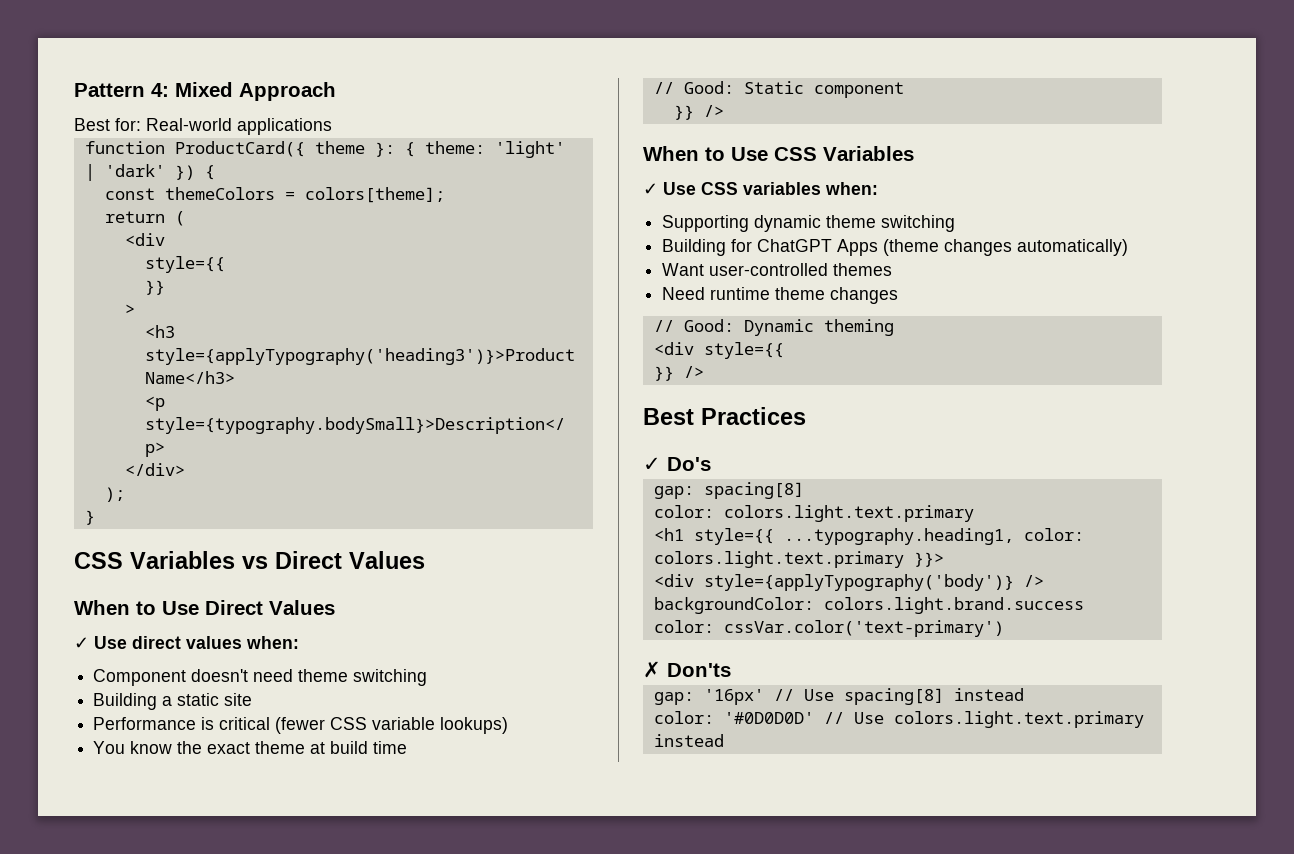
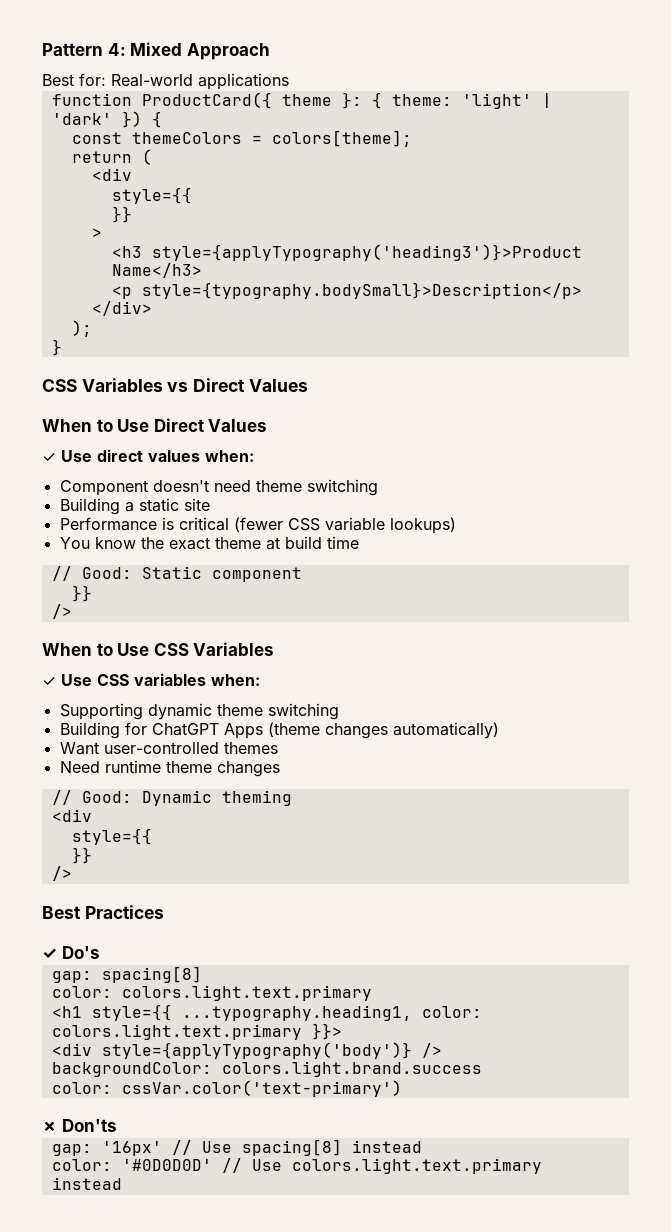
  // Good: Static component
- }} />
+ }}
+ />
  // Good: Dynamic theming
- <div style={{
- }} />
+ <div
+ style={{
+ }}
+ />

